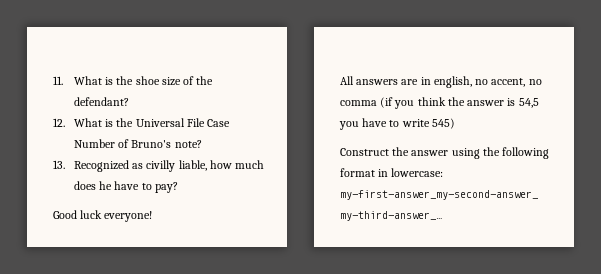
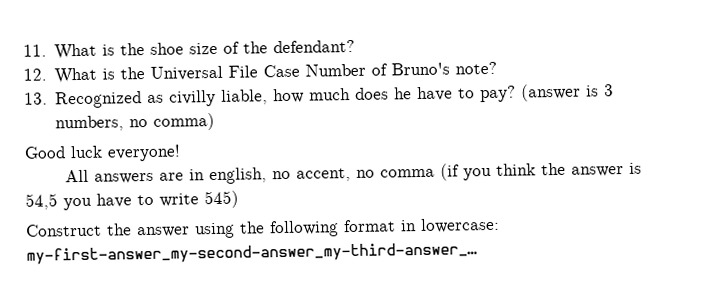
+ (answer is 3 numbers, no comma)

